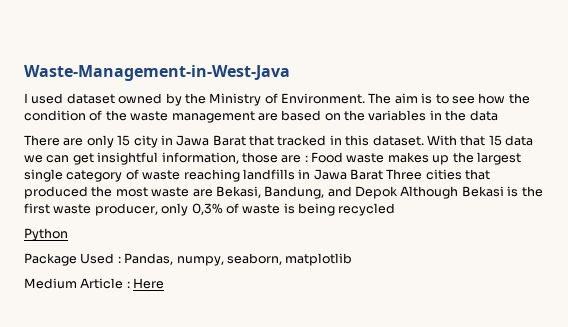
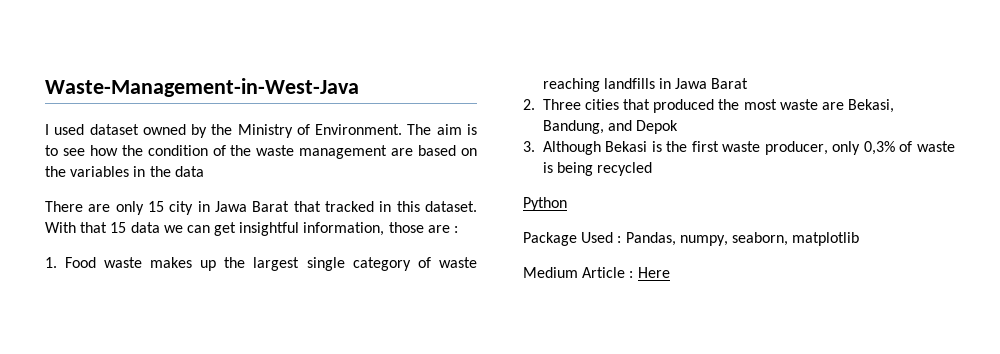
- With that 15 data we can get insightful information, those are : Food waste makes up the largest single category of waste reaching landfills in Jawa Barat Three cities that produced the most waste are Bekasi, Bandung, and Depok Although Bekasi is the first waste producer, only 0,3% of waste is being recycled
+ With that 15 data we can get insightful information, those are :
+ 1. Food waste makes up the largest single category of waste reaching landfills in Jawa Barat
+ 2. Three cities that produced the most waste are Bekasi, Bandung, and Depok
+ 3. Although Bekasi is the first waste producer, only 0,3% of waste is being recycled

